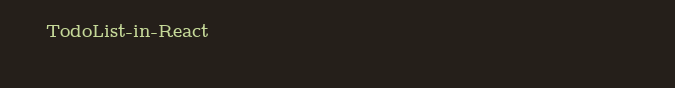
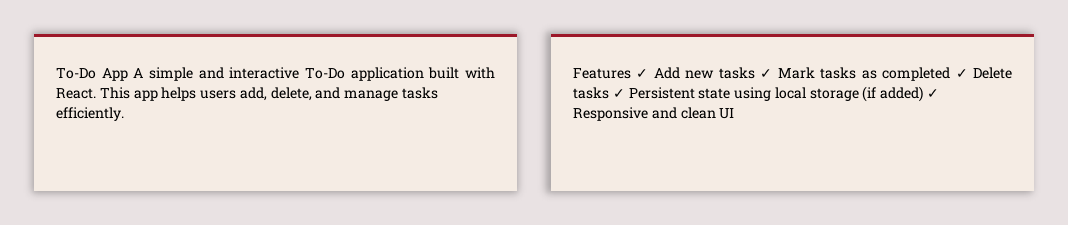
- TodoList-in-React
+ To-Do App A simple and interactive To-Do application built with React. This app helps users add, delete, and manage tasks efficiently.
+ Features ✓ Add new tasks ✓ Mark tasks as completed ✓ Delete tasks ✓ Persistent state using local storage (if added) ✓ Responsive and clean UI

